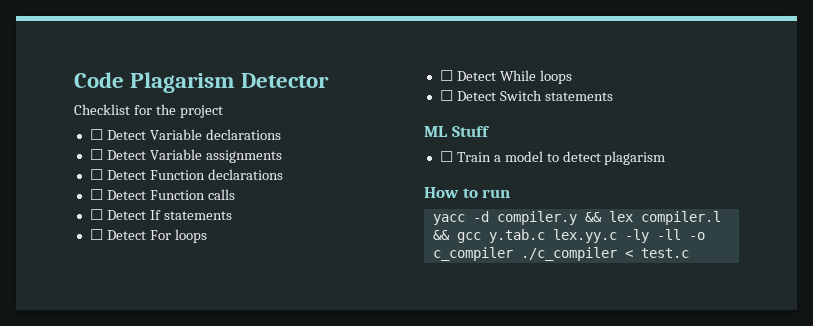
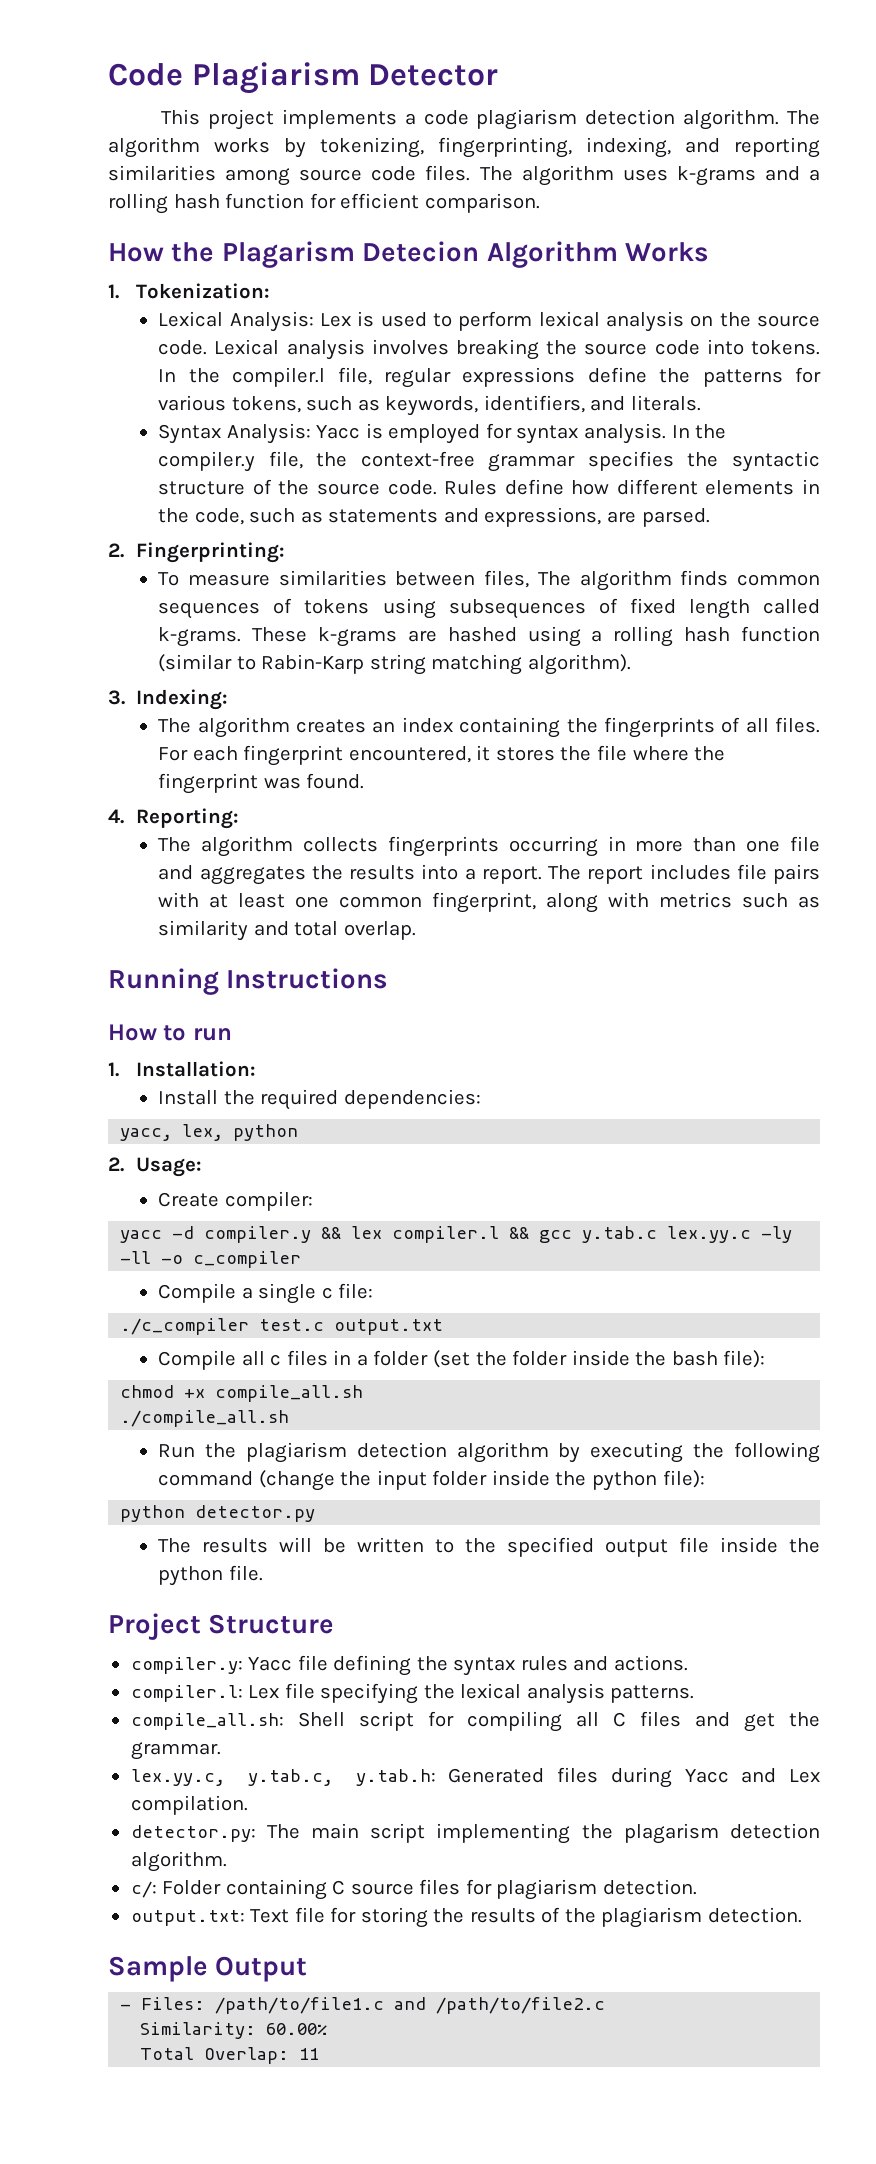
- Code Plagarism Detector
+ Code Plagiarism Detector
- Checklist for the project
- ☐ Detect Variable declarations
- ☐ Detect Variable assignments
- ☐ Detect Function declarations
- ☐ Detect Function calls
- ☐ Detect If statements
- ☐ Detect For loops
- ☐ Detect While loops
- ☐ Detect Switch statements
- ML Stuff
- ☐ Train a model to detect plagarism
+ This project implements a code plagiarism detection algorithm. The algorithm works by tokenizing, fingerprinting, indexing, and reporting similarities among source code files. The algorithm uses k-grams and a rolling hash function for efficient comparison.
+ How the Plagarism Detecion Algorithm Works
+ 1. Tokenization:
+ Lexical Analysis: Lex is used to perform lexical analysis on the source code. Lexical analysis involves breaking the source code into tokens. In the compiler.l file, regular expressions define the patterns for various tokens, such as keywords, identifiers, and literals.
+ Syntax Analysis: Yacc is employed for syntax analysis. In the compiler.y file, the context-free grammar specifies the syntactic structure of the source code. Rules define how different elements in the code, such as statements and expressions, are parsed.
+ 2. Fingerprinting:
+ To measure similarities between files, The algorithm finds common sequences of tokens using subsequences of fixed length called k-grams. These k-grams are hashed using a rolling hash function (similar to Rabin-Karp string matching algorithm).
+ 3. Indexing:
+ The algorithm creates an index containing the fingerprints of all files. For each fingerprint encountered, it stores the file where the fingerprint was found.
+ 4. Reporting:
+ The algorithm collects fingerprints occurring in more than one file and aggregates the results into a report. The report includes file pairs with at least one common fingerprint, along with metrics such as similarity and total overlap.
+ Running Instructions
  How to run
+ 1. Installation:
+ Install the required dependencies:
+ yacc, lex, python
+ 2. Usage:
+ Create compiler:
- yacc -d compiler.y && lex compiler.l && gcc y.tab.c lex.yy.c -ly -ll -o c_compiler ./c_compiler < test.c
+ yacc -d compiler.y && lex compiler.l && gcc y.tab.c lex.yy.c -ly -ll -o c_compiler
+ Compile a single c file:
+ ./c_compiler test.c output.txt
+ Compile all c files in a folder (set the folder inside the bash file):
+ chmod +x compile_all.sh
+ ./compile_all.sh
+ Run the plagiarism detection algorithm by executing the following command (change the input folder inside the python file):
+ python detector.py
+ The results will be written to the specified output file inside the python file.
+ Project Structure
+ compiler.y: Yacc file defining the syntax rules and actions.
+ compiler.l: Lex file specifying the lexical analysis patterns.
+ compile_all.sh: Shell script for compiling all C files and get the grammar.
+ lex.yy.c, y.tab.c, y.tab.h: Generated files during Yacc and Lex compilation.
+ detector.py: The main script implementing the plagarism detection algorithm.
+ c/: Folder containing C source files for plagiarism detection.
+ output.txt: Text file for storing the results of the plagiarism detection.
+ Sample Output
+ - Files: /path/to/file1.c and /path/to/file2.c
+ Similarity: 60.00%
+ Total Overlap: 11

